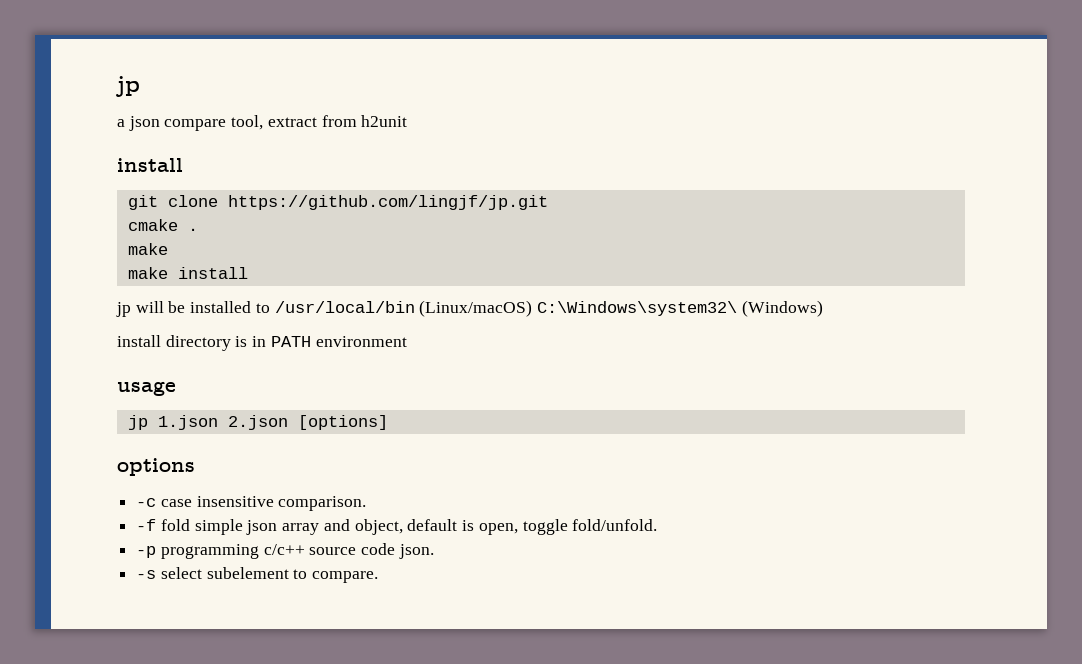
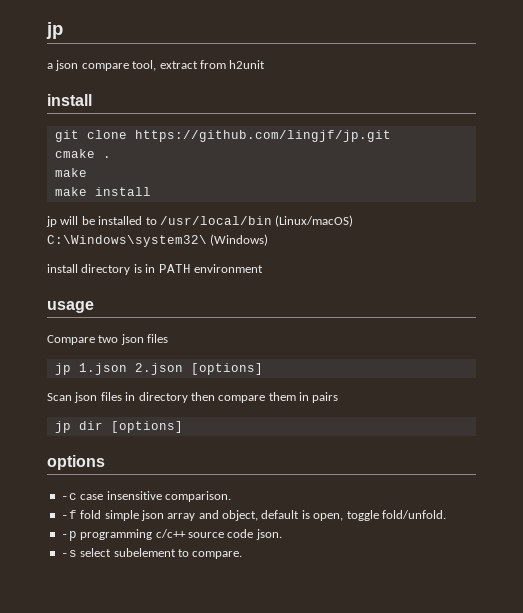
+ Compare two json files
+ Scan json files in directory then compare them in pairs
+ jp dir [options]

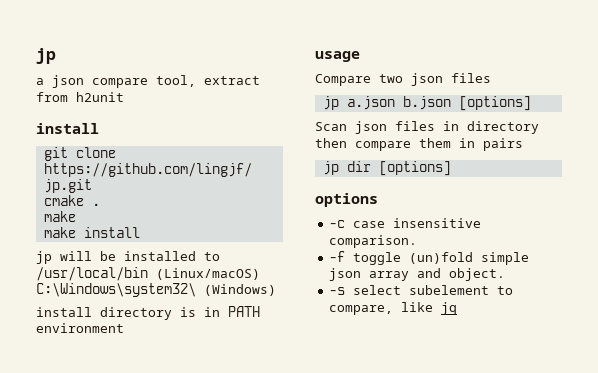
- jp 1.json 2.json [options]
+ jp a.json b.json [options]
- -f fold simple json array and object, default is open, toggle fold/unfold.
- -p programming c/c++ source code json.
+ -f toggle (un)fold simple json array and object.
- -s select subelement to compare.
+ -s select subelement to compare, like jq

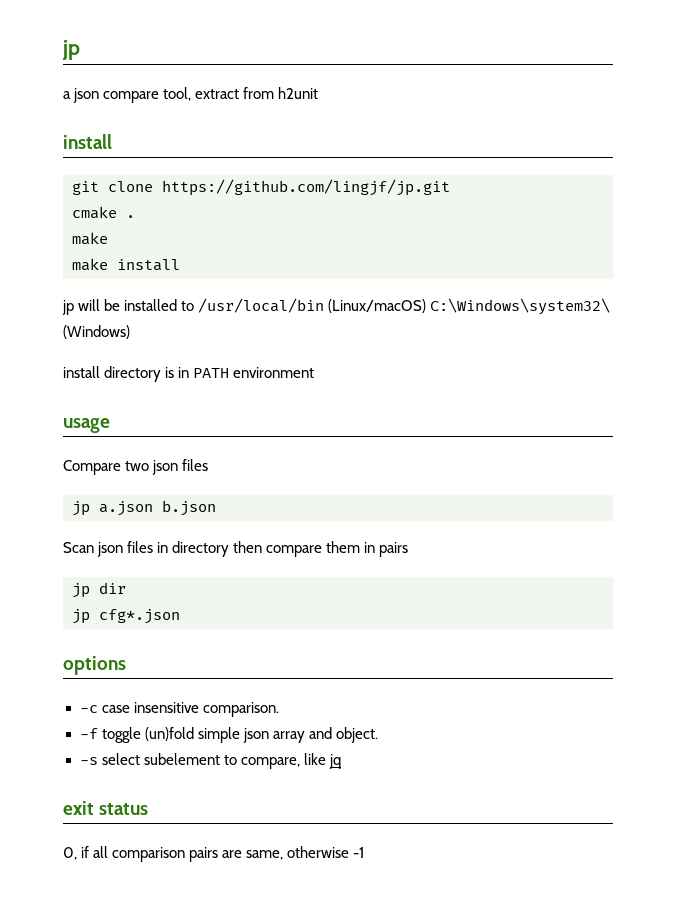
- jp a.json b.json [options]
+ jp a.json b.json
- jp dir [options]
+ jp dir
+ jp cfg*.json
+ exit status
+ 0, if all comparison pairs are same, otherwise -1

